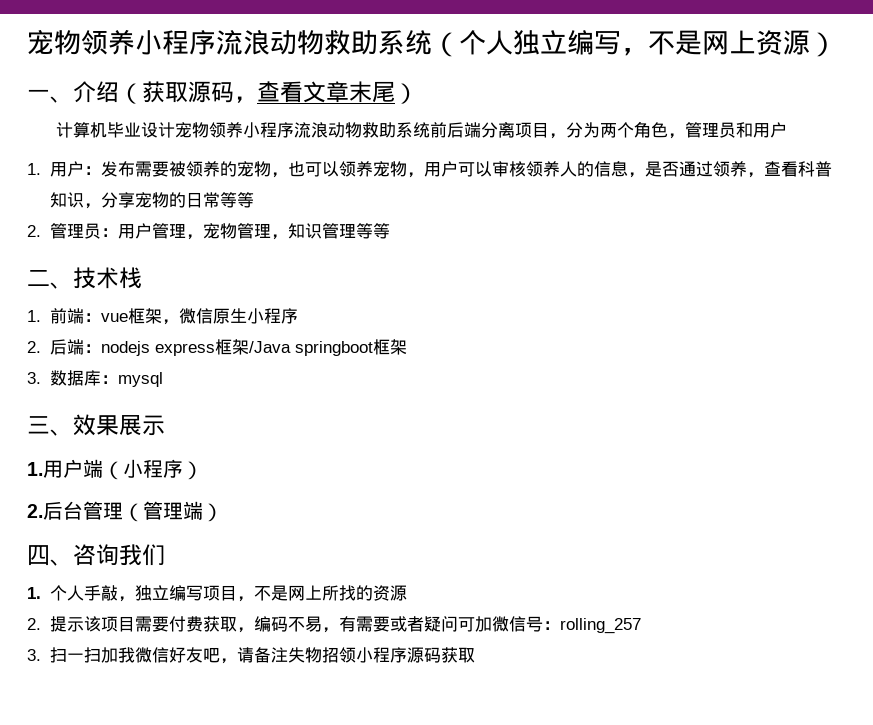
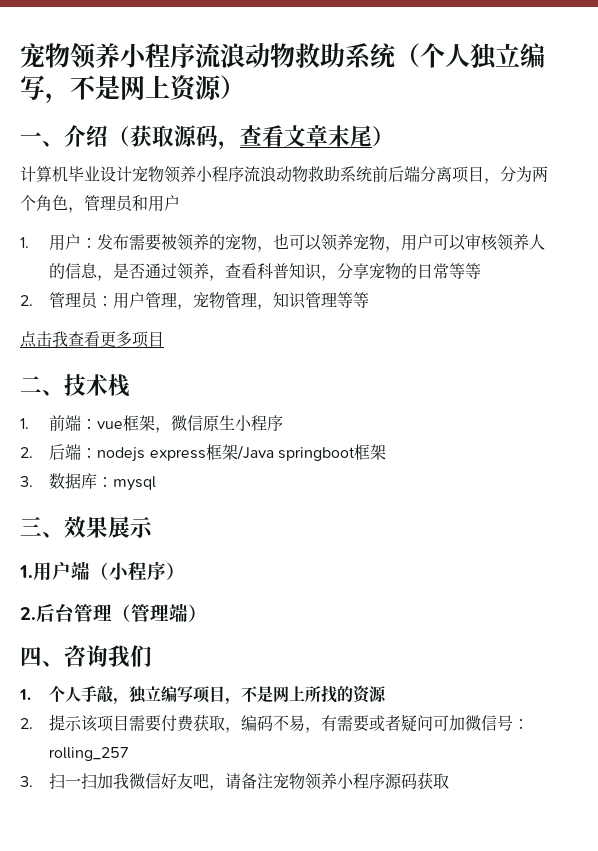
+ 点击我查看更多项目
- 3.扫一扫加我微信好友吧，请备注失物招领小程序源码获取
+ 3.扫一扫加我微信好友吧，请备注宠物领养小程序源码获取

